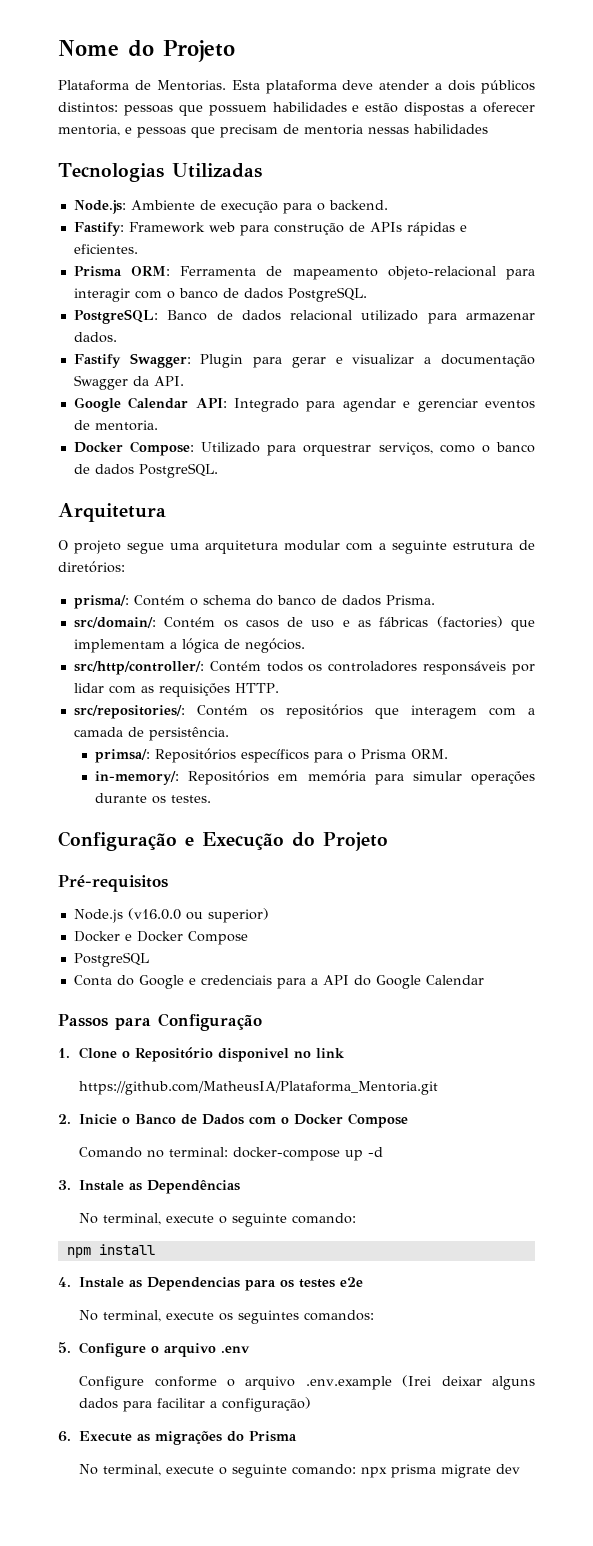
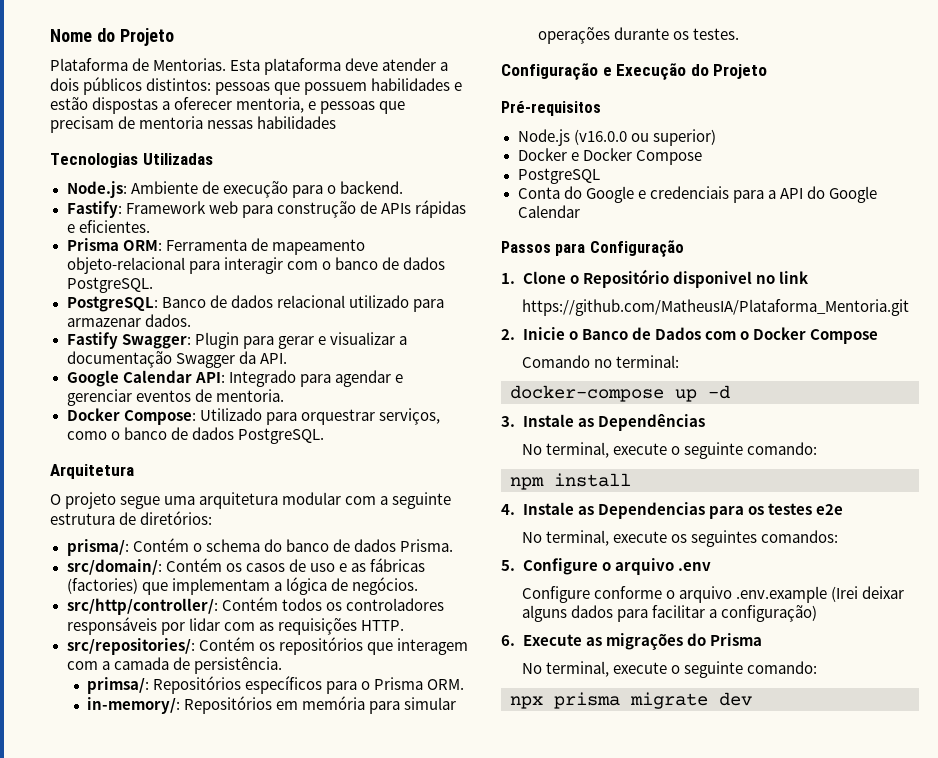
- Comando no terminal: docker-compose up -d
+ Comando no terminal:
+ docker-compose up -d
  6. Execute as migrações do Prisma
- No terminal, execute o seguinte comando: npx prisma migrate dev
+ No terminal, execute o seguinte comando:
+ npx prisma migrate dev

